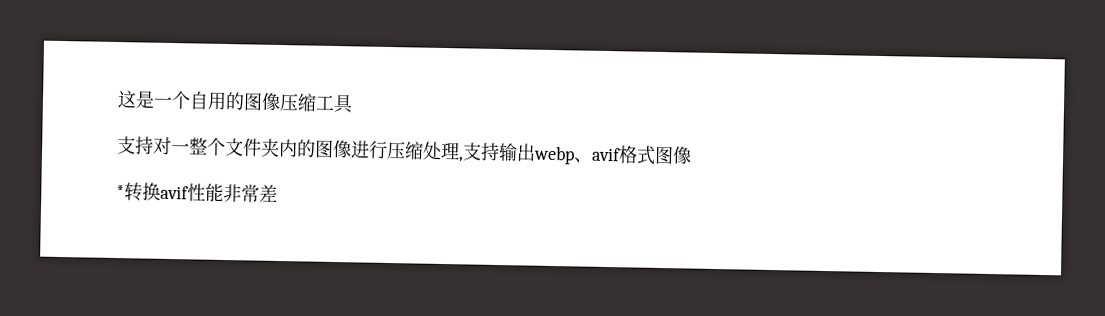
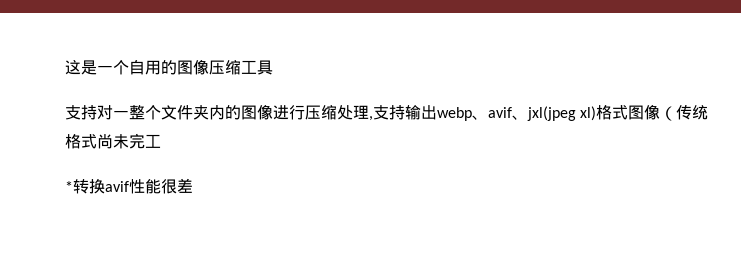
- 支持对一整个文件夹内的图像进行压缩处理,支持输出webp、avif格式图像
+ 支持对一整个文件夹内的图像进行压缩处理,支持输出webp、avif、jxl(jpeg xl)格式图像（传统格式尚未完工
- *转换avif性能非常差
+ *转换avif性能很差

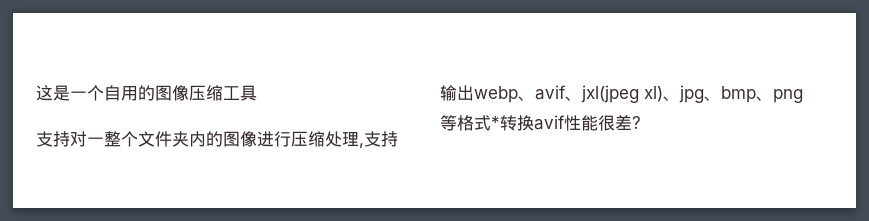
- 支持对一整个文件夹内的图像进行压缩处理,支持输出webp、avif、jxl(jpeg xl)格式图像（传统格式尚未完工
- *转换avif性能很差
+ 支持对一整个文件夹内的图像进行压缩处理,支持输出webp、avif、jxl(jpeg xl)、jpg、bmp、png等格式*转换avif性能很差?

